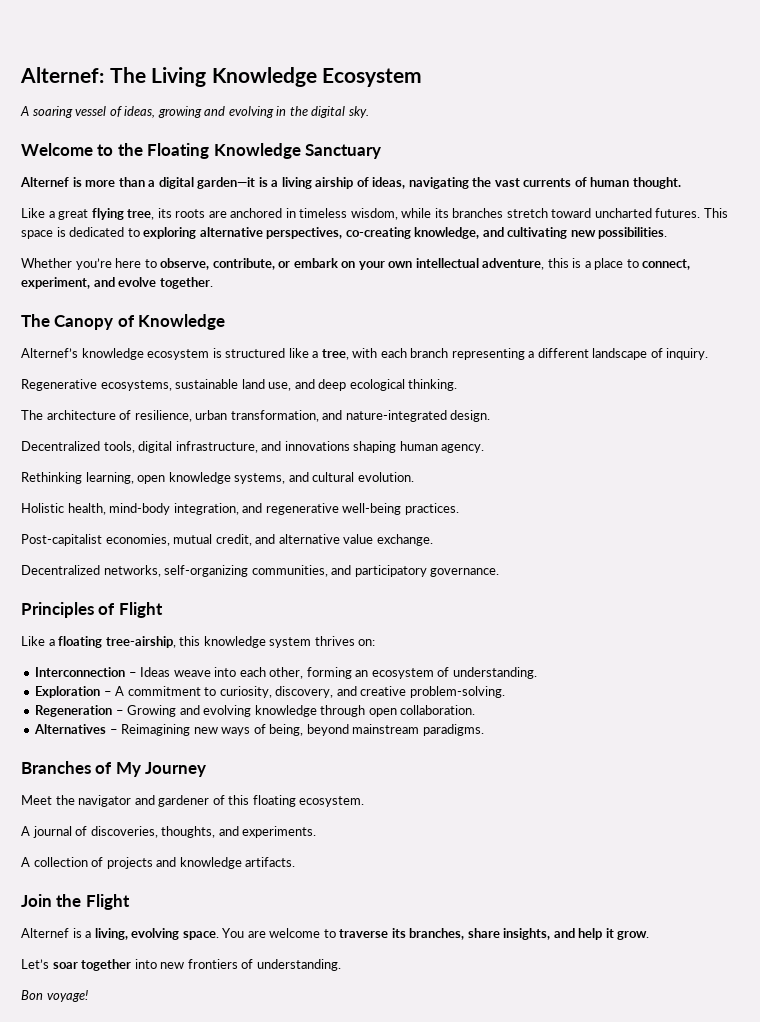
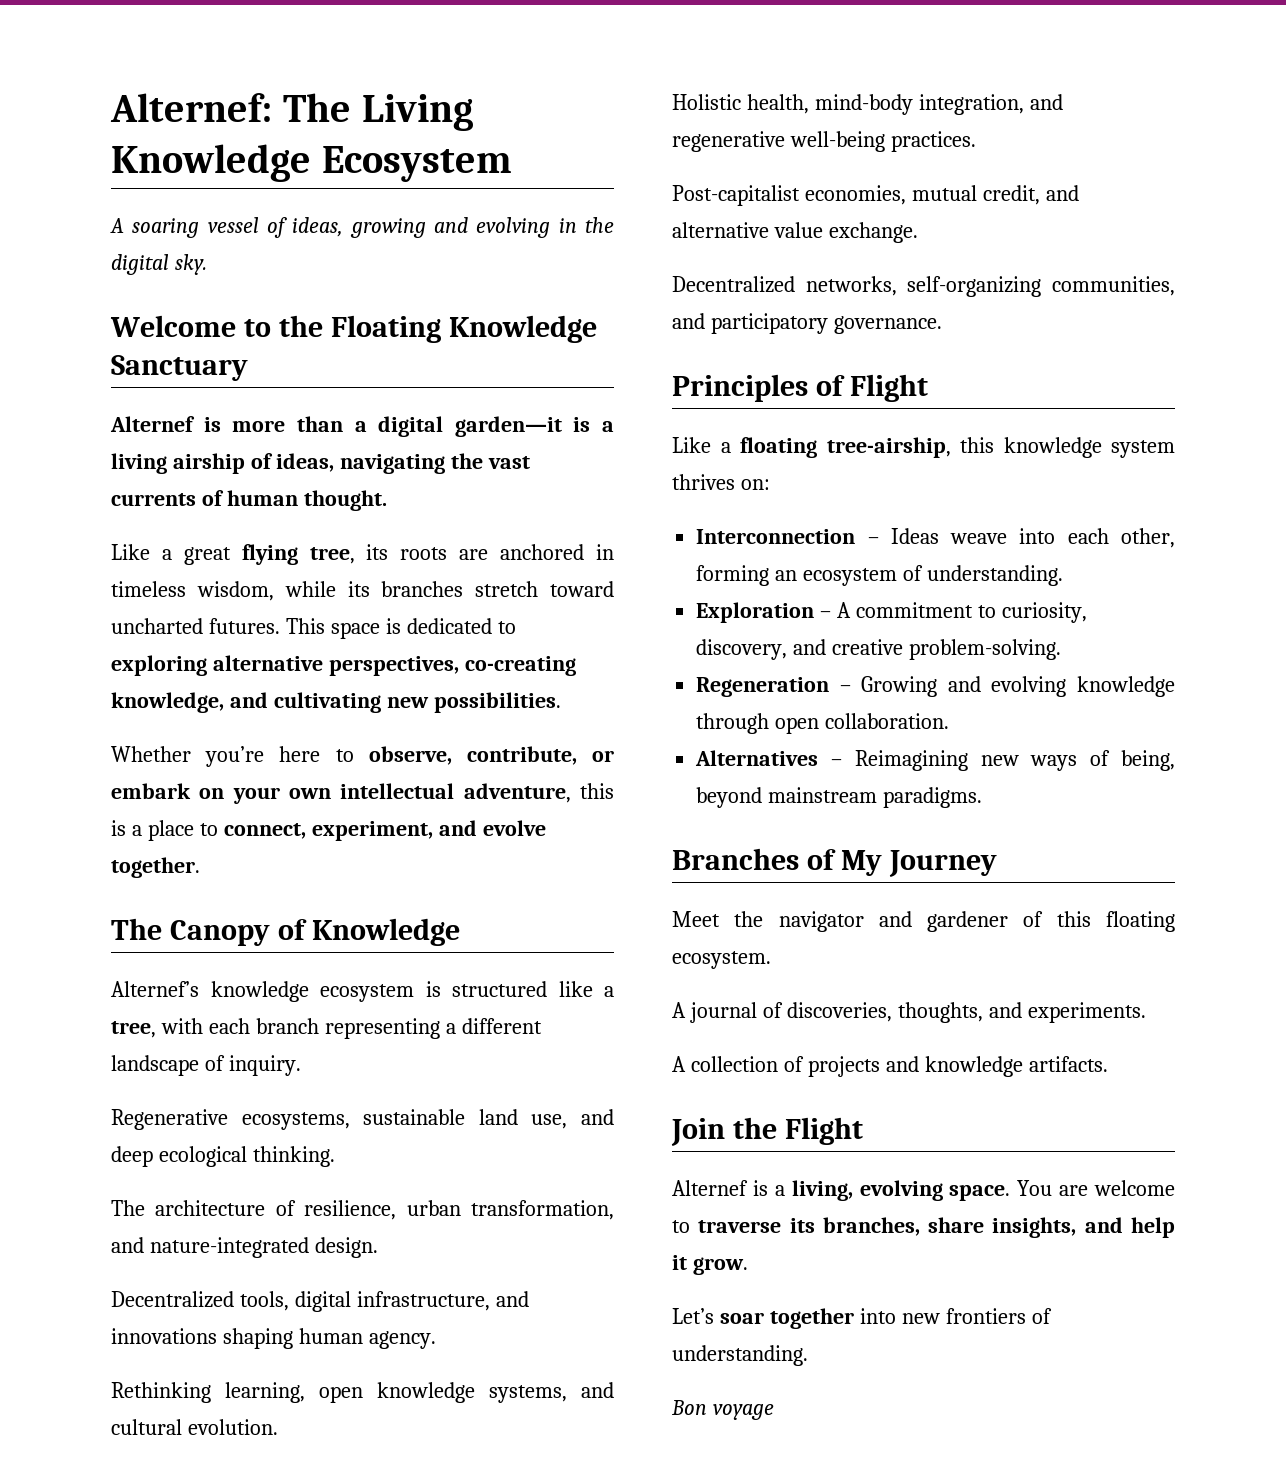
- Bon voyage!
+ Bon voyage

